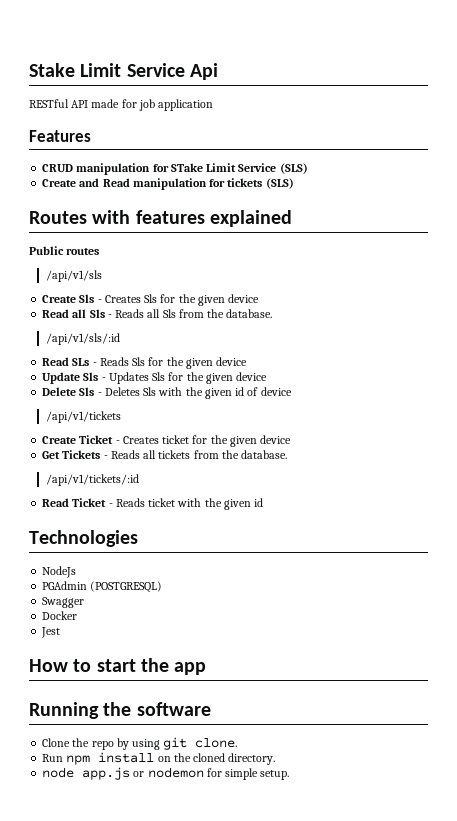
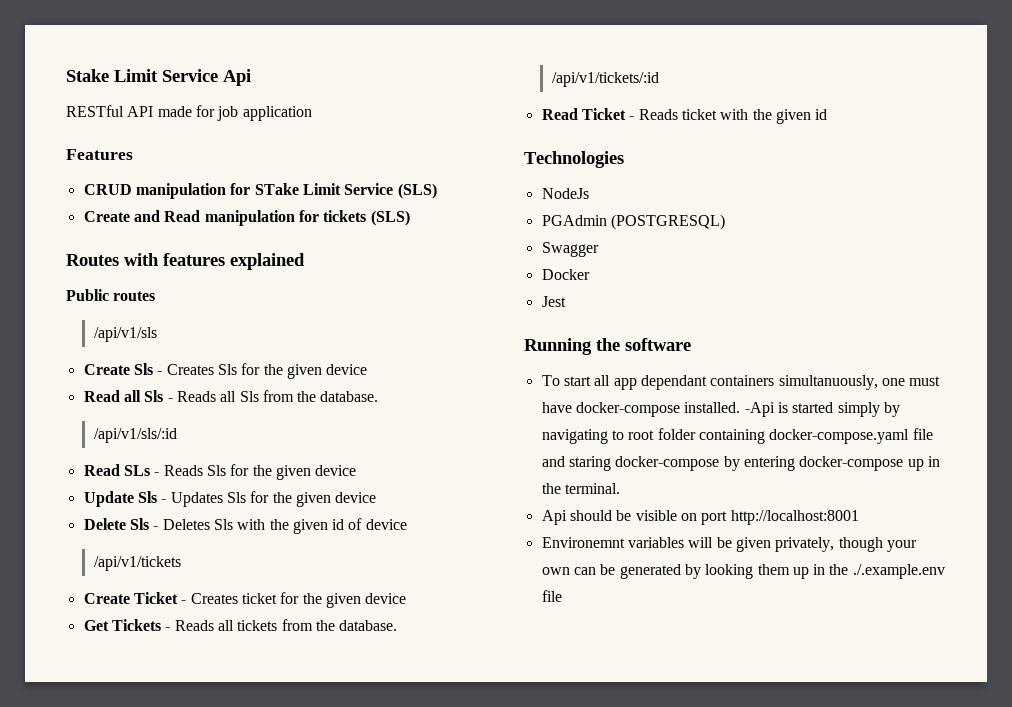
- How to start the app
  Running the software
- Clone the repo by using git clone.
- Run npm install on the cloned directory.
- node app.js or nodemon for simple setup.
+ To start all app dependant containers simultanuously, one must have docker-compose installed. -Api is started simply by navigating to root folder containing docker-compose.yaml file and staring docker-compose by entering docker-compose up in the terminal.
+ Api should be visible on port http://localhost:8001
+ Environemnt variables will be given privately, though your own can be generated by looking them up in the ./.example.env file

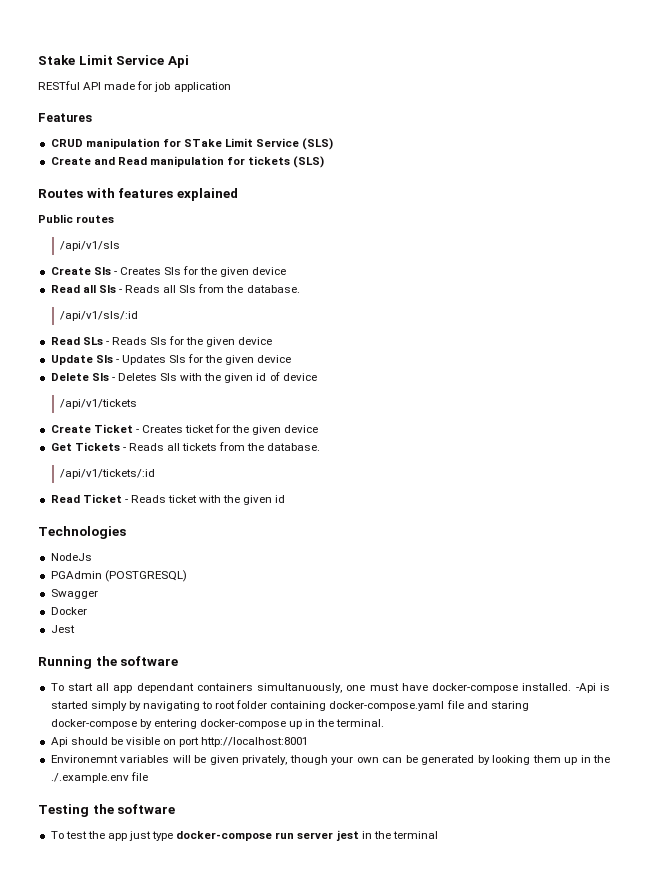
+ Testing the software
+ To test the app just type docker-compose run server jest in the terminal

